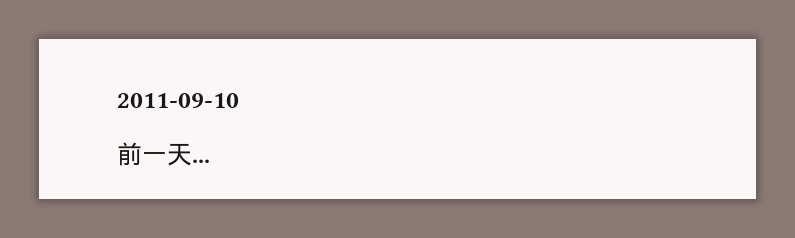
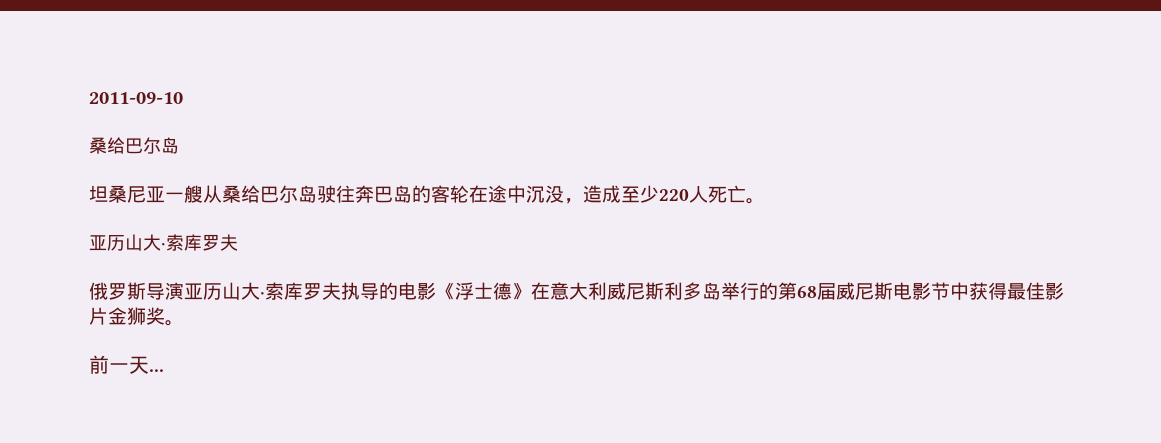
  2011-09-10
+ 桑给巴尔岛
+ 坦桑尼亚一艘从桑给巴尔岛驶往奔巴岛的客轮在途中沉没，造成至少220人死亡。
+ 亚历山大·索库罗夫
+ 俄罗斯导演亚历山大·索库罗夫执导的电影《浮士德》在意大利威尼斯利多岛举行的第68届威尼斯电影节中获得最佳影片金狮奖。

